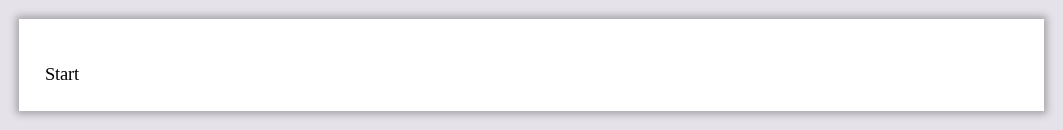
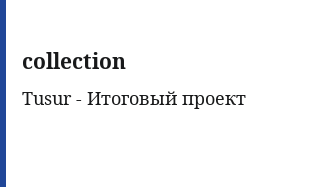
- Start
+ collection
+ Tusur - Итоговый проект

